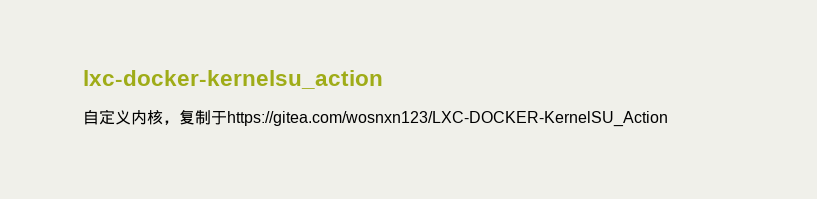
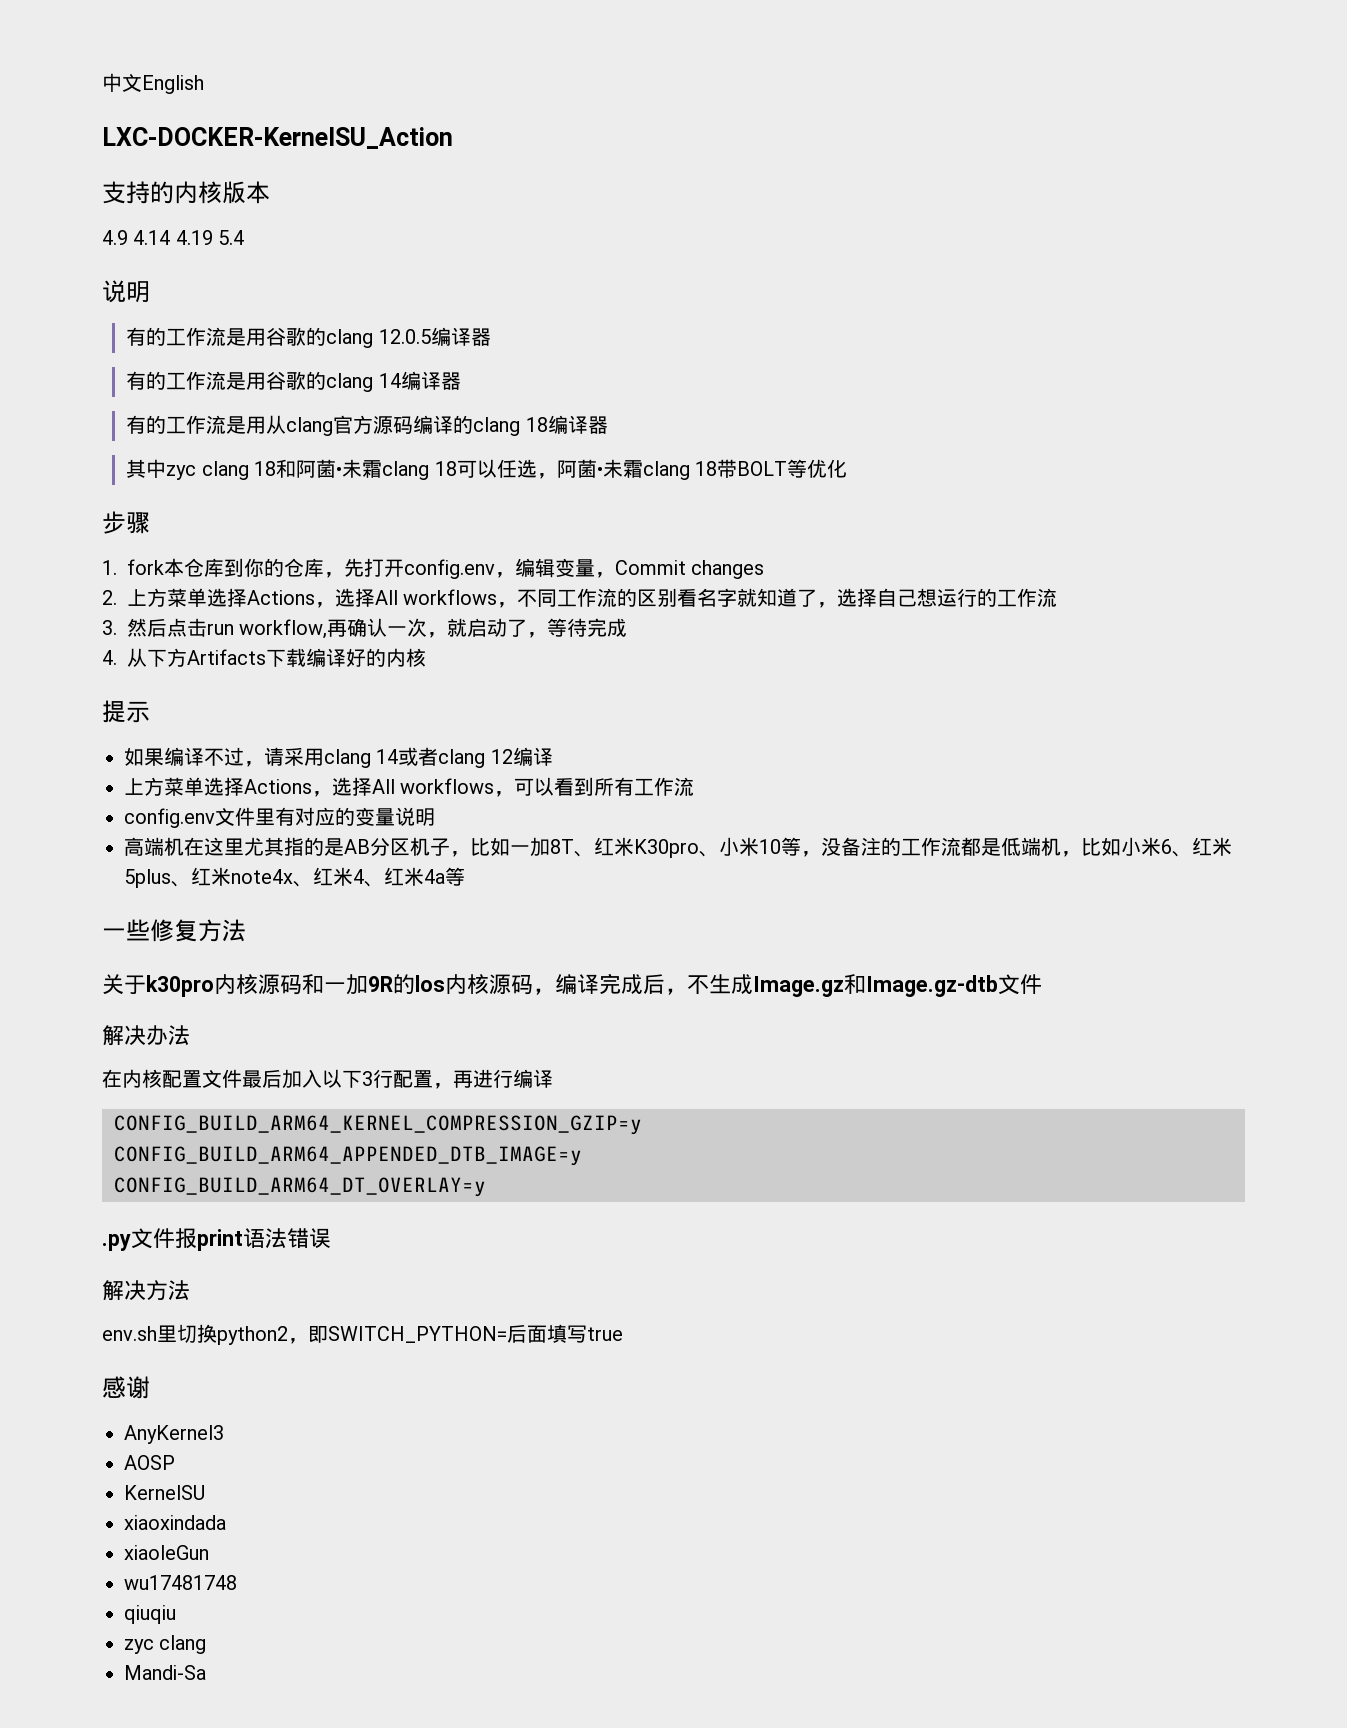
- lxc-docker-kernelsu_action
- 自定义内核，复制于https://gitea.com/wosnxn123/LXC-DOCKER-KernelSU_Action
+ 中文English
+ LXC-DOCKER-KernelSU_Action
+ 支持的内核版本
+ 4.9 4.14 4.19 5.4
+ 说明
+ 有的工作流是用谷歌的clang 12.0.5编译器
+ 有的工作流是用谷歌的clang 14编译器
+ 有的工作流是用从clang官方源码编译的clang 18编译器
+ 其中zyc clang 18和阿菌•未霜clang 18可以任选，阿菌•未霜clang 18带BOLT等优化
+ 步骤
+ 1. fork本仓库到你的仓库，先打开config.env，编辑变量，Commit changes
+ 2.上方菜单选择Actions，选择All workflows，不同工作流的区别看名字就知道了，选择自己想运行的工作流
+ 3.然后点击run workflow,再确认一次，就启动了，等待完成
+ 4.从下方Artifacts下载编译好的内核
+ 提示
+ 如果编译不过，请采用clang 14或者clang 12编译
+ 上方菜单选择Actions，选择All workflows，可以看到所有工作流
+ config.env文件里有对应的变量说明
+ 高端机在这里尤其指的是AB分区机子，比如一加8T、红米K30pro、小米10等，没备注的工作流都是低端机，比如小米6、红米5plus、红米note4x、红米4、红米4a等
+ 一些修复方法
+ 关于k30pro内核源码和一加9R的los内核源码，编译完成后，不生成Image.gz和Image.gz-dtb文件
+ 解决办法
+ 在内核配置文件最后加入以下3行配置，再进行编译
+ CONFIG_BUILD_ARM64_KERNEL_COMPRESSION_GZIP=y
+ CONFIG_BUILD_ARM64_APPENDED_DTB_IMAGE=y
+ CONFIG_BUILD_ARM64_DT_OVERLAY=y
+ .py文件报print语法错误
+ 解决方法
+ env.sh里切换python2，即SWITCH_PYTHON=后面填写true
+ 感谢
+ AnyKernel3
+ AOSP
+ KernelSU
+ xiaoxindada
+ xiaoleGun
+ wu17481748
+ qiuqiu
+ zyc clang
+ Mandi-Sa

